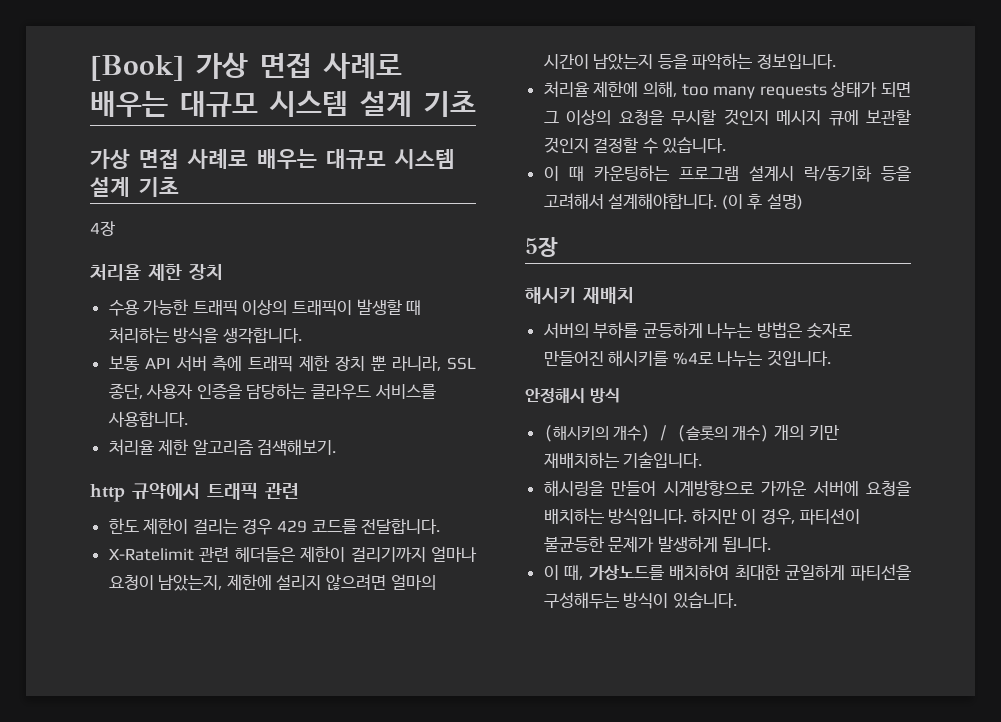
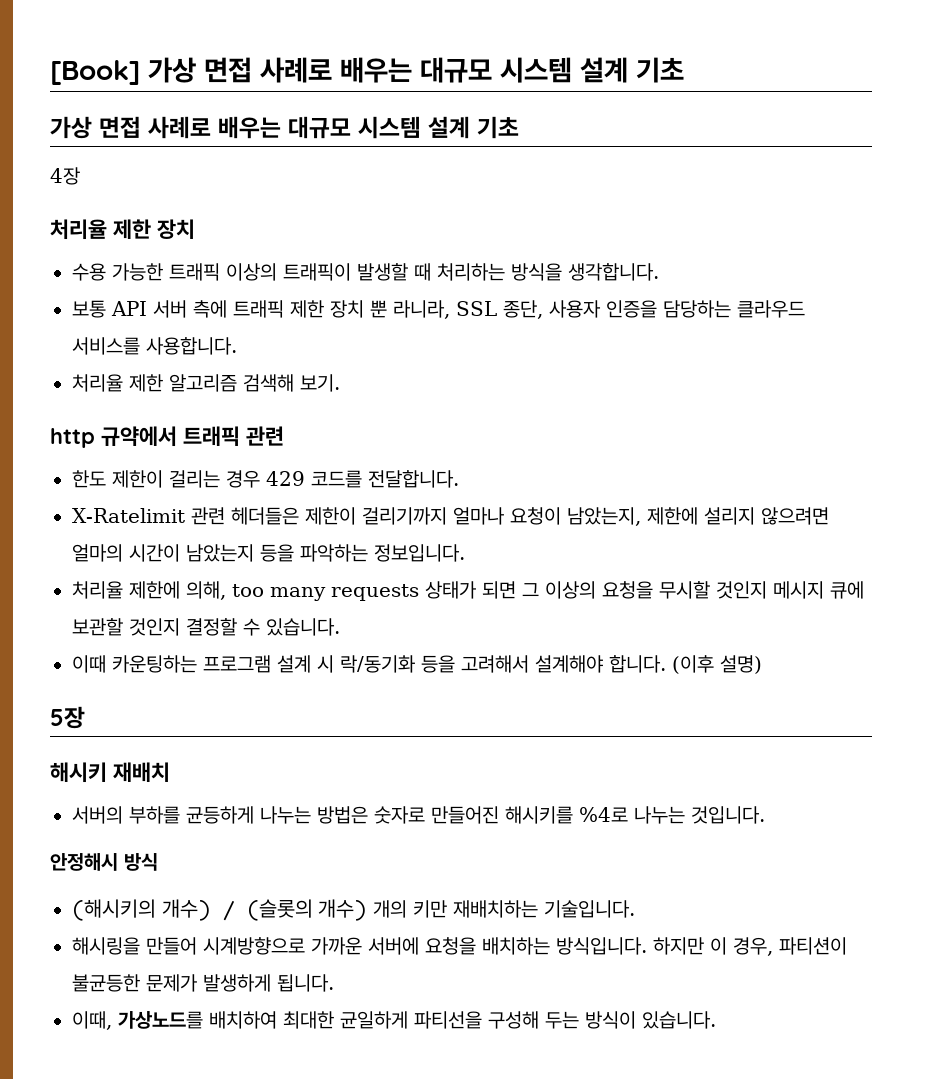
- 처리율 제한 알고리즘 검색해보기.
+ 처리율 제한 알고리즘 검색해 보기.
- 이 때 카운팅하는 프로그램 설계시 락/동기화 등을 고려해서 설계해야합니다. (이 후 설명)
+ 이때 카운팅하는 프로그램 설계 시 락/동기화 등을 고려해서 설계해야 합니다. (이후 설명)
- 이 때, 가상노드를 배치하여 최대한 균일하게 파티선을 구성해두는 방식이 있습니다.
+ 이때, 가상노드를 배치하여 최대한 균일하게 파티선을 구성해 두는 방식이 있습니다.

